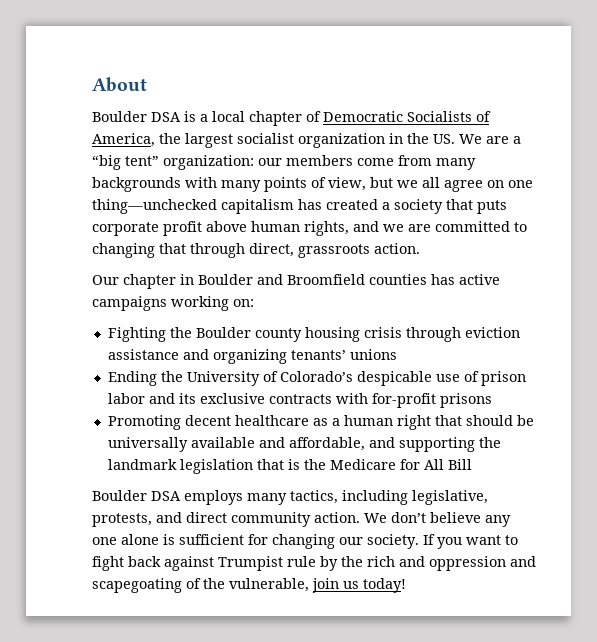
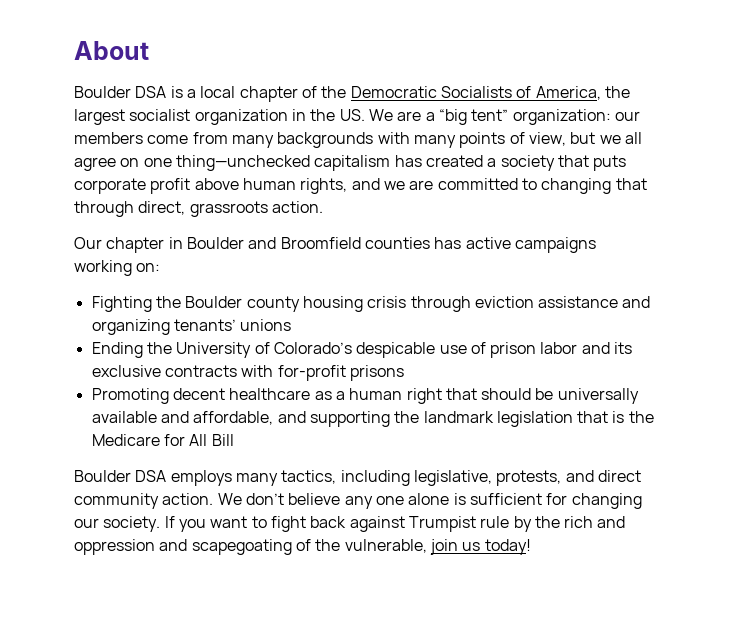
- Boulder DSA is a local chapter of Democratic Socialists of America, the largest socialist organization in the US. We are a “big tent” organization:
+ Boulder DSA is a local chapter of the Democratic Socialists of America, the largest socialist organization in the US. We are a “big tent” organization:

